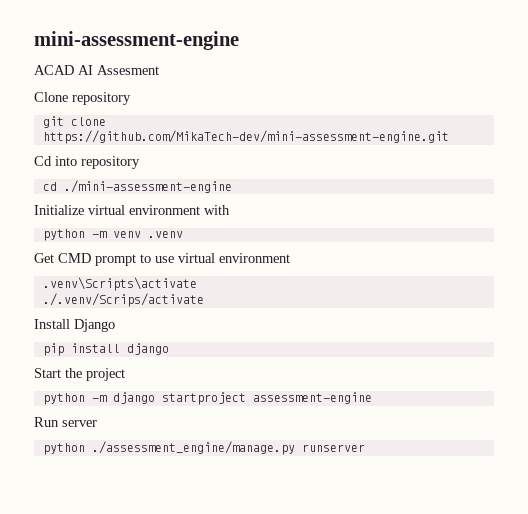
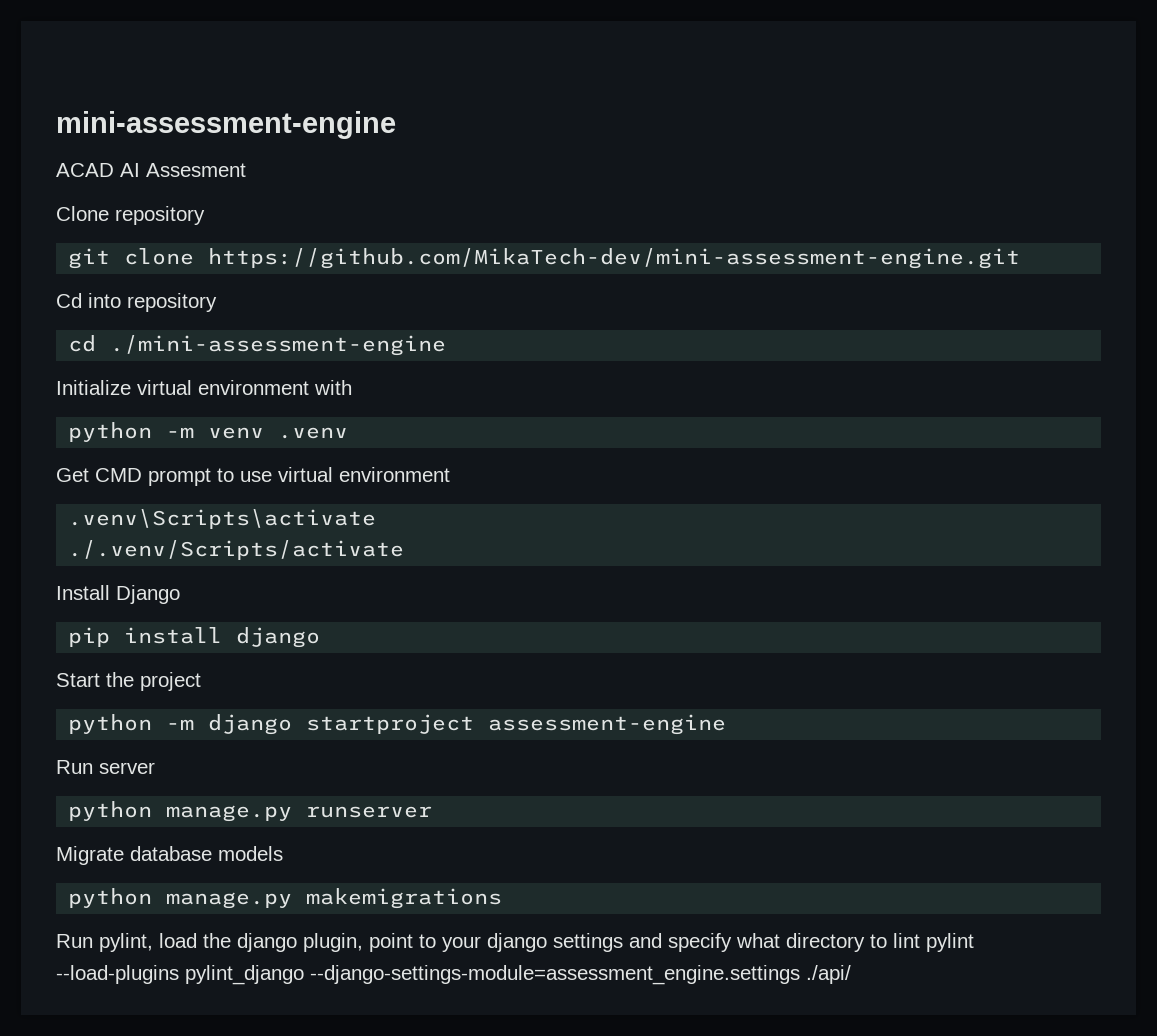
- ./.venv/Scrips/activate
+ ./.venv/Scripts/activate
- python ./assessment_engine/manage.py runserver
+ python manage.py runserver
+ Migrate database models
+ python manage.py makemigrations
+ Run pylint, load the django plugin, point to your django settings and specify what directory to lint pylint --load-plugins pylint_django --django-settings-module=assessment_engine.settings ./api/

